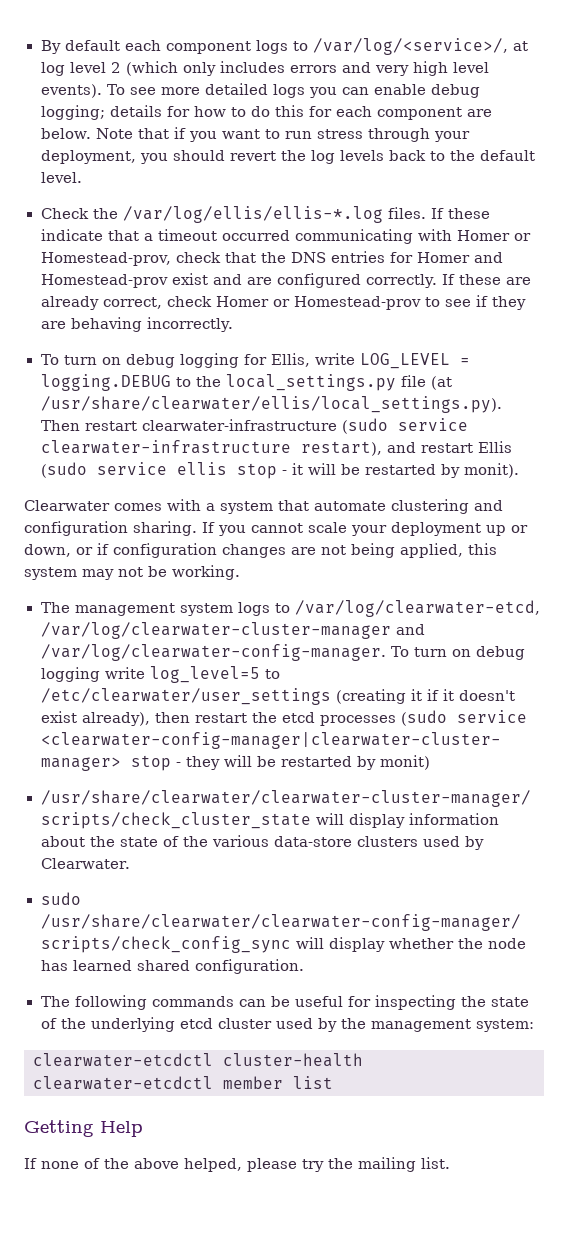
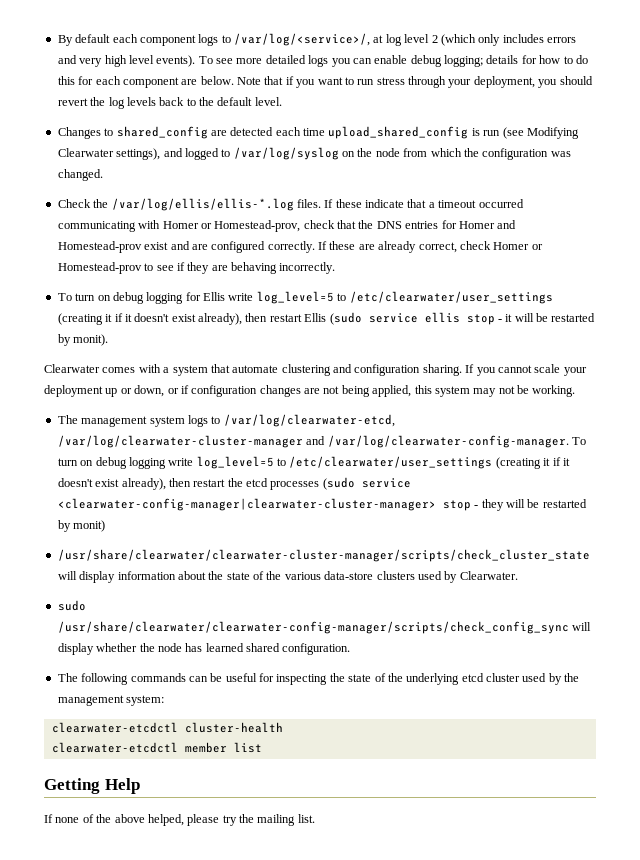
+ Changes to shared_config are detected each time upload_shared_config is run (see Modifying Clearwater settings), and logged to /var/log/syslog on the node from which the configuration was changed.
- To turn on debug logging for Ellis, write LOG_LEVEL = logging.DEBUG to the local_settings.py file (at /usr/share/clearwater/ellis/local_settings.py). Then restart clearwater-infrastructure (sudo service clearwater-infrastructure restart), and restart Ellis (sudo service ellis stop - it will be restarted by monit).
+ To turn on debug logging for Ellis write log_level=5 to /etc/clearwater/user_settings (creating it if it doesn't exist already), then restart Ellis (sudo service ellis stop - it will be restarted by monit).

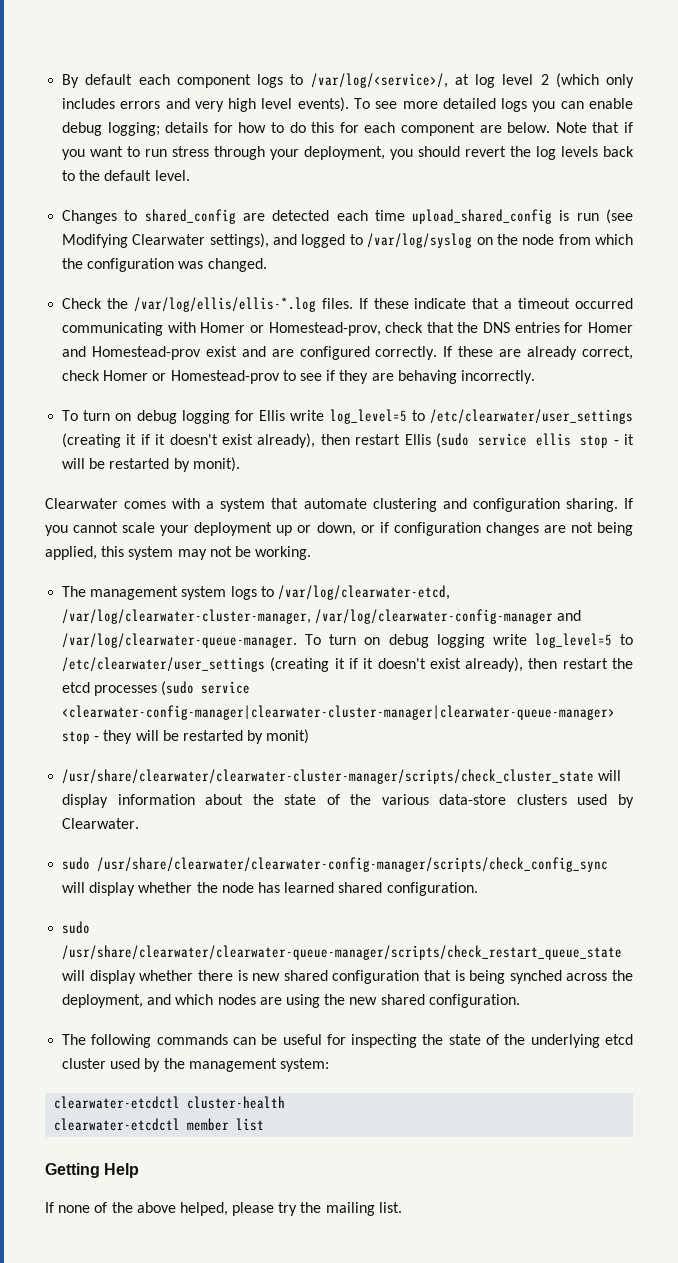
- The management system logs to /var/log/clearwater-etcd, /var/log/clearwater-cluster-manager and /var/log/clearwater-config-manager.
+ The management system logs to /var/log/clearwater-etcd, /var/log/clearwater-cluster-manager, /var/log/clearwater-config-manager and /var/log/clearwater-queue-manager.
- To turn on debug logging write log_level=5 to /etc/clearwater/user_settings (creating it if it doesn't exist already), then restart the etcd processes (sudo service <clearwater-config-manager|clearwater-cluster-manager> stop - they will be restarted by monit)
+ To turn on debug logging write log_level=5 to /etc/clearwater/user_settings (creating it if it doesn't exist already), then restart the etcd processes (sudo service <clearwater-config-manager|clearwater-cluster-manager|clearwater-queue-manager> stop - they will be restarted by monit)
+ sudo /usr/share/clearwater/clearwater-queue-manager/scripts/check_restart_queue_state will display whether there is new shared configuration that is being synched across the deployment, and which nodes are using the new shared configuration.

